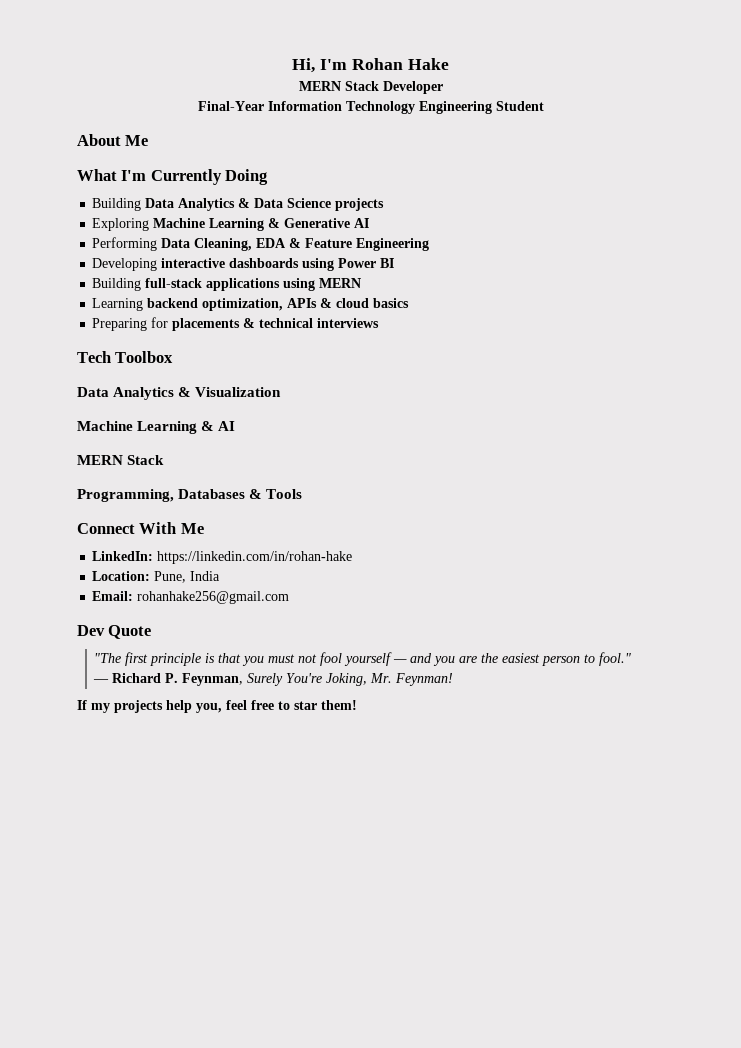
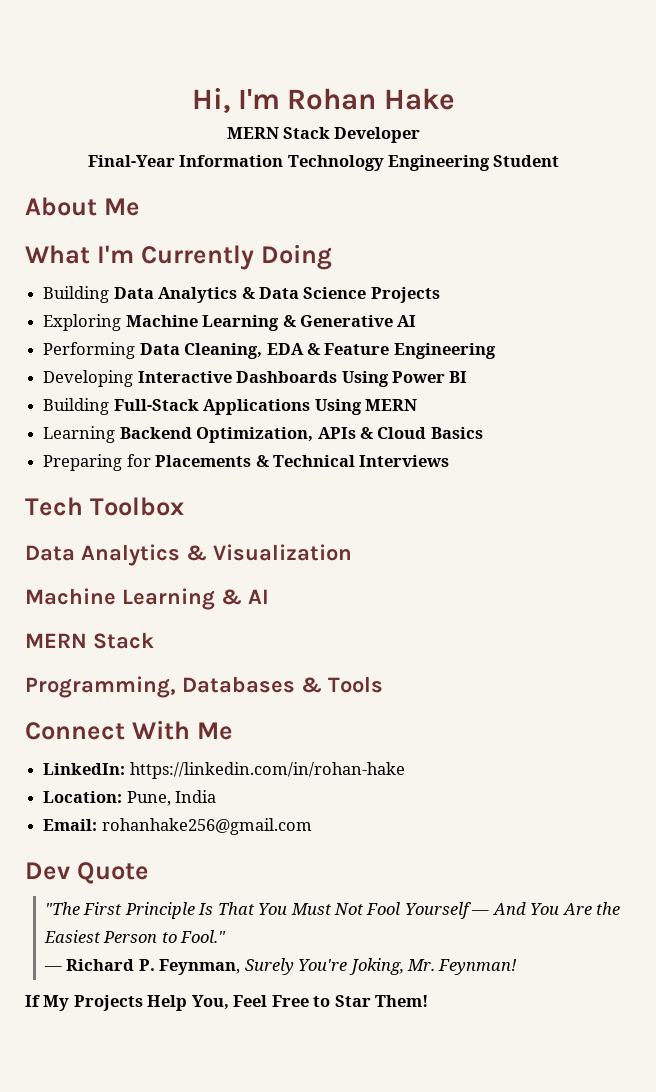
- Building Data Analytics & Data Science projects
+ Building Data Analytics & Data Science Projects
- Developing interactive dashboards using Power BI
+ Developing Interactive Dashboards Using Power BI
- Building full-stack applications using MERN
+ Building Full-Stack Applications Using MERN
- Learning backend optimization, APIs & cloud basics
- Preparing for placements & technical interviews
+ Learning Backend Optimization, APIs & Cloud Basics
+ Preparing for Placements & Technical Interviews
- "The first principle is that you must not fool yourself — and you are the easiest person to fool."
+ "The First Principle Is That You Must Not Fool Yourself — And You Are the Easiest Person to Fool."
- If my projects help you, feel free to star them!
+ If My Projects Help You, Feel Free to Star Them!

